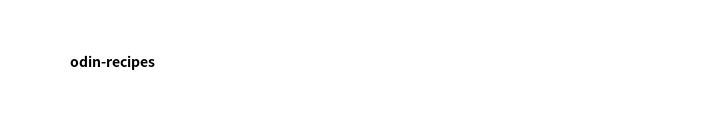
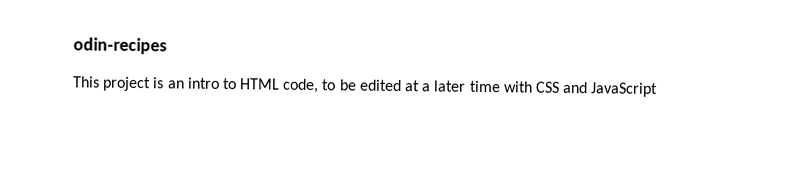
+ This project is an intro to HTML code, to be edited at a later time with CSS and JavaScript

